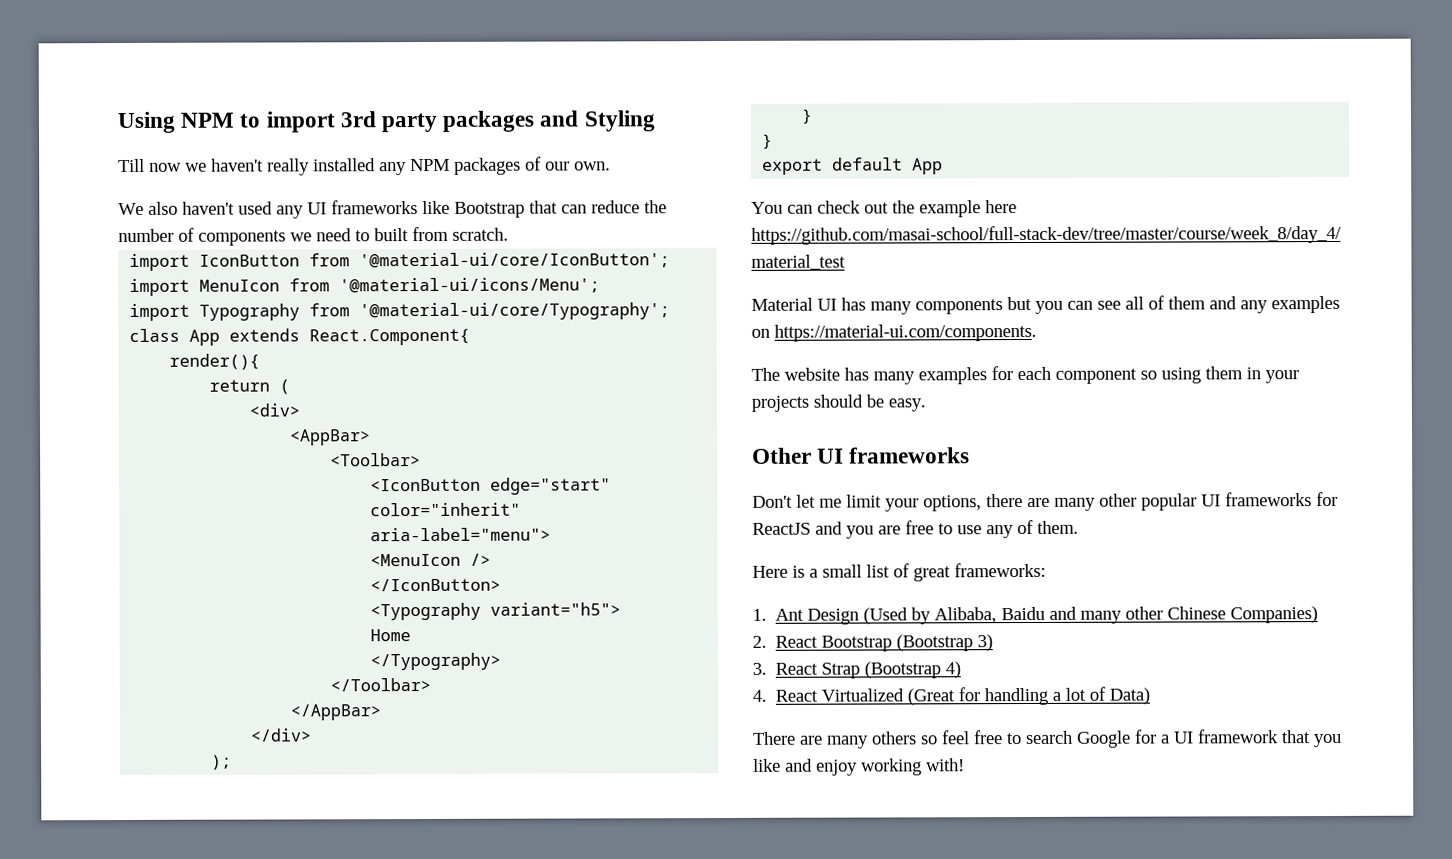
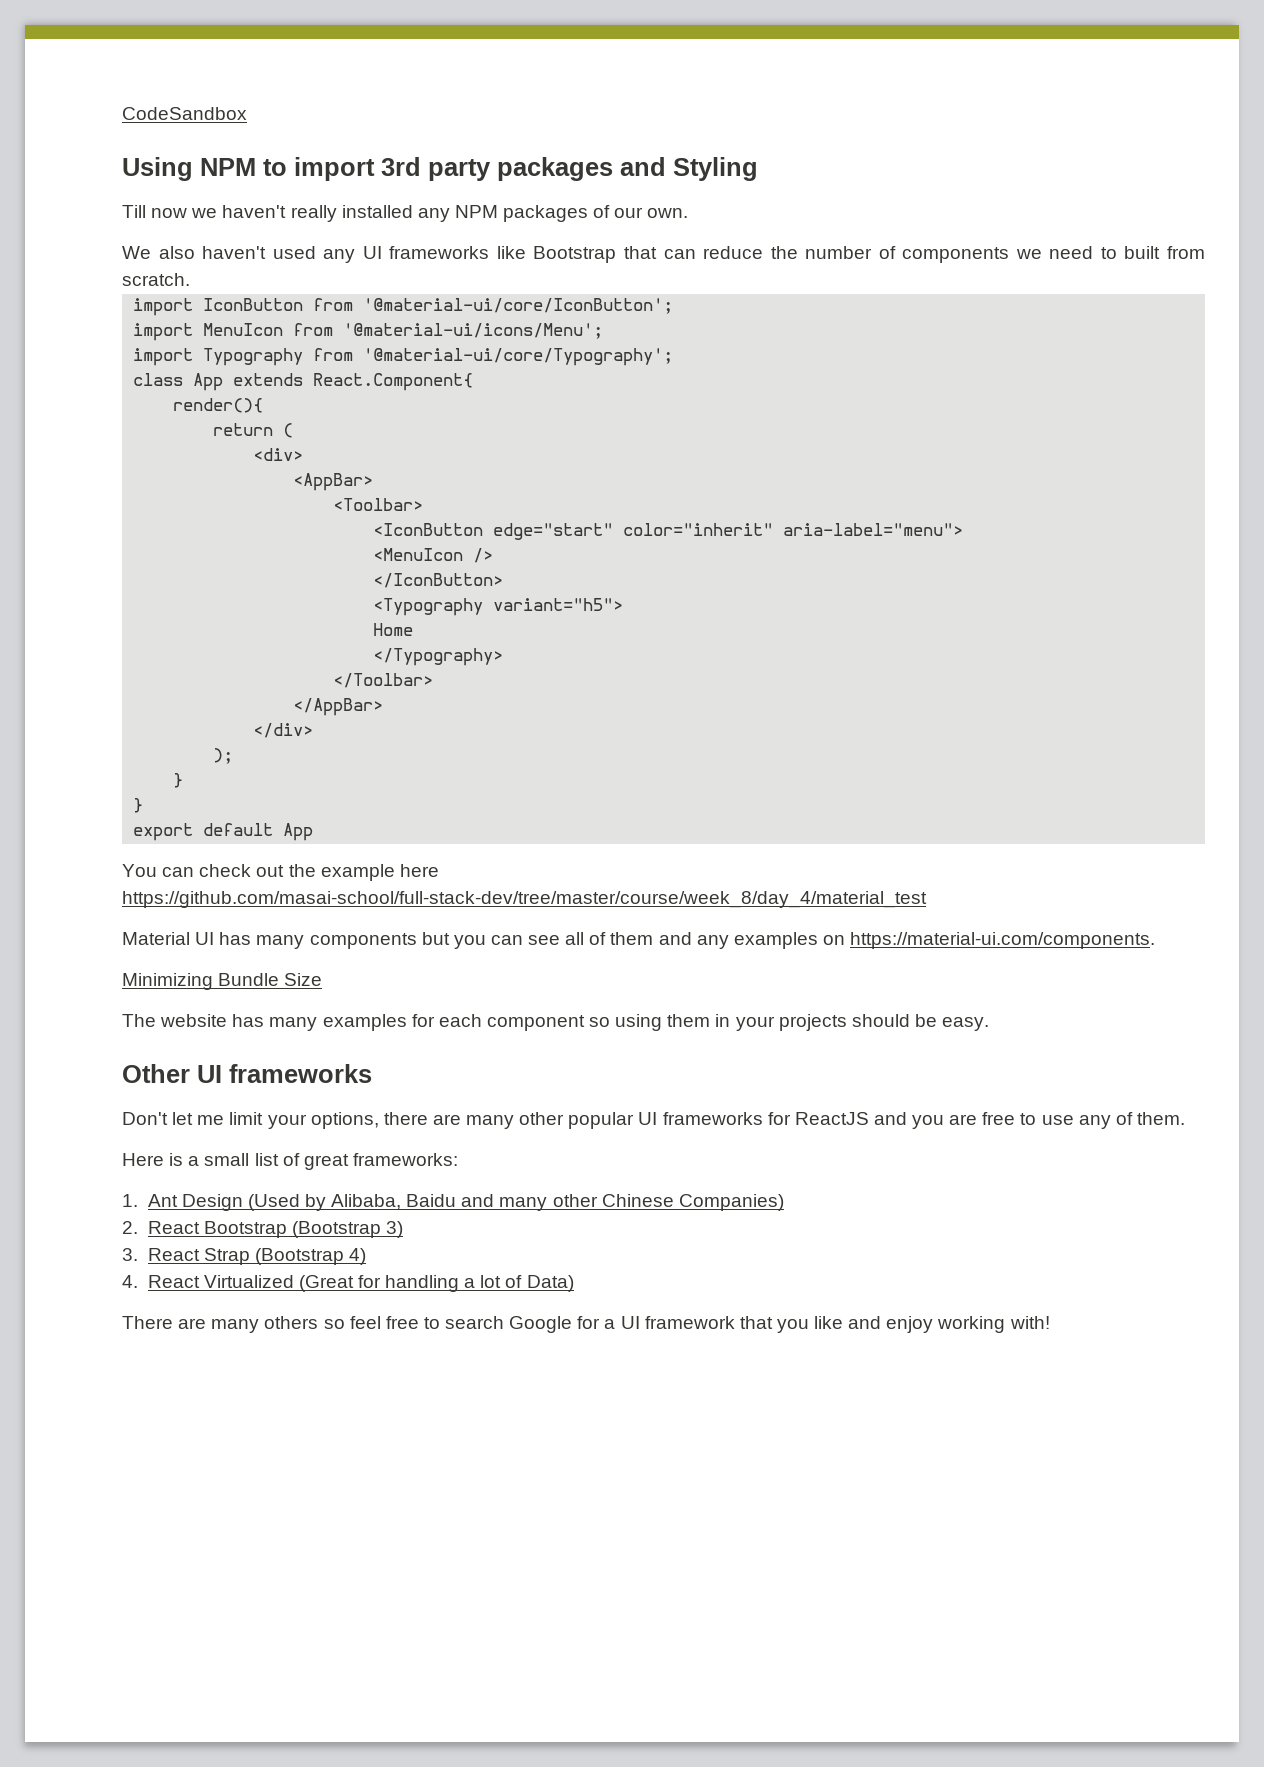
+ CodeSandbox
+ Minimizing Bundle Size

